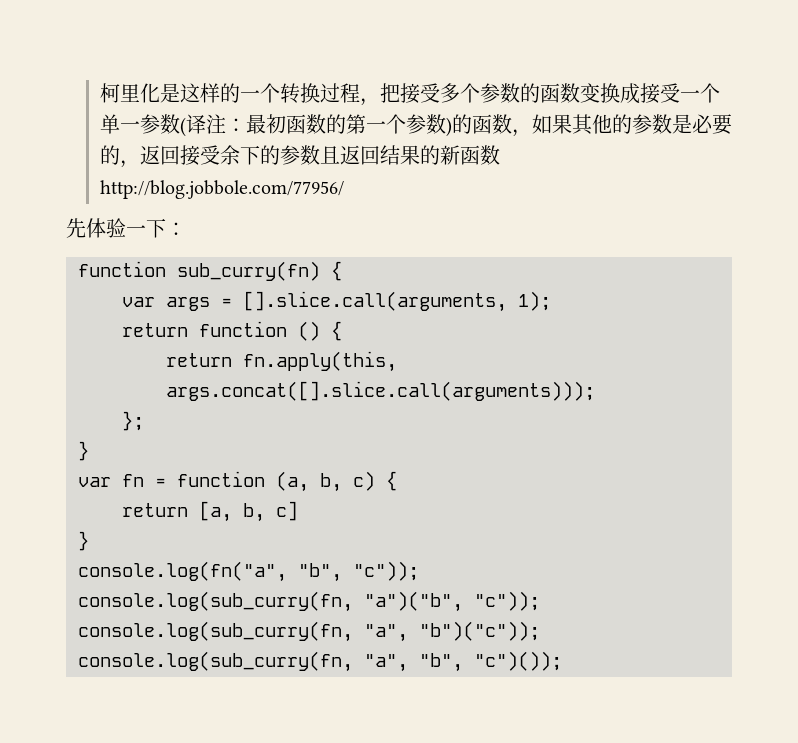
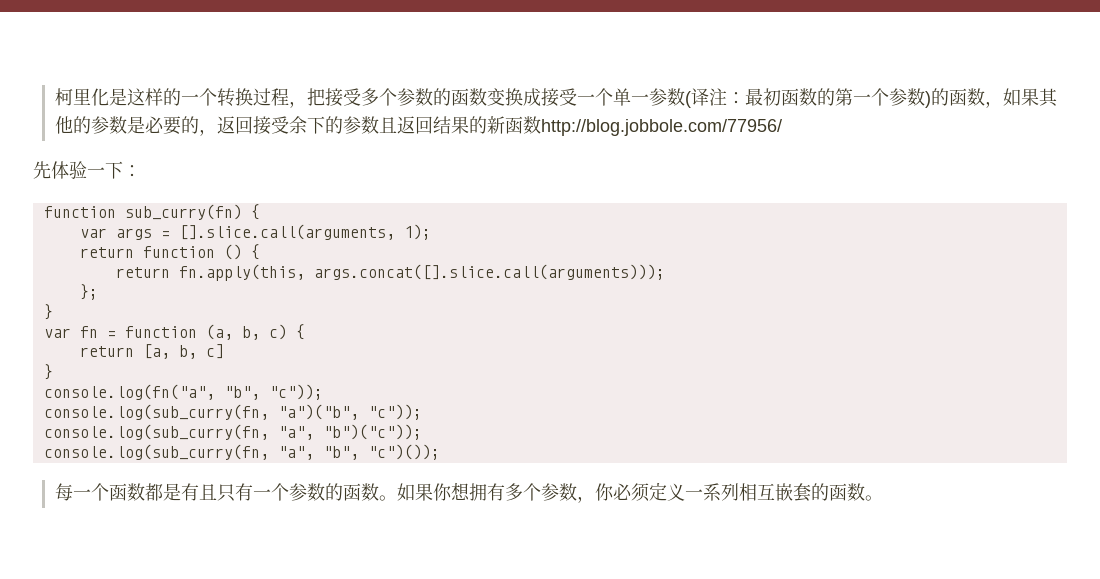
+ 每一个函数都是有且只有一个参数的函数。如果你想拥有多个参数，你必须定义一系列相互嵌套的函数。

